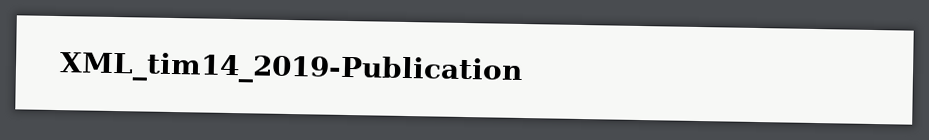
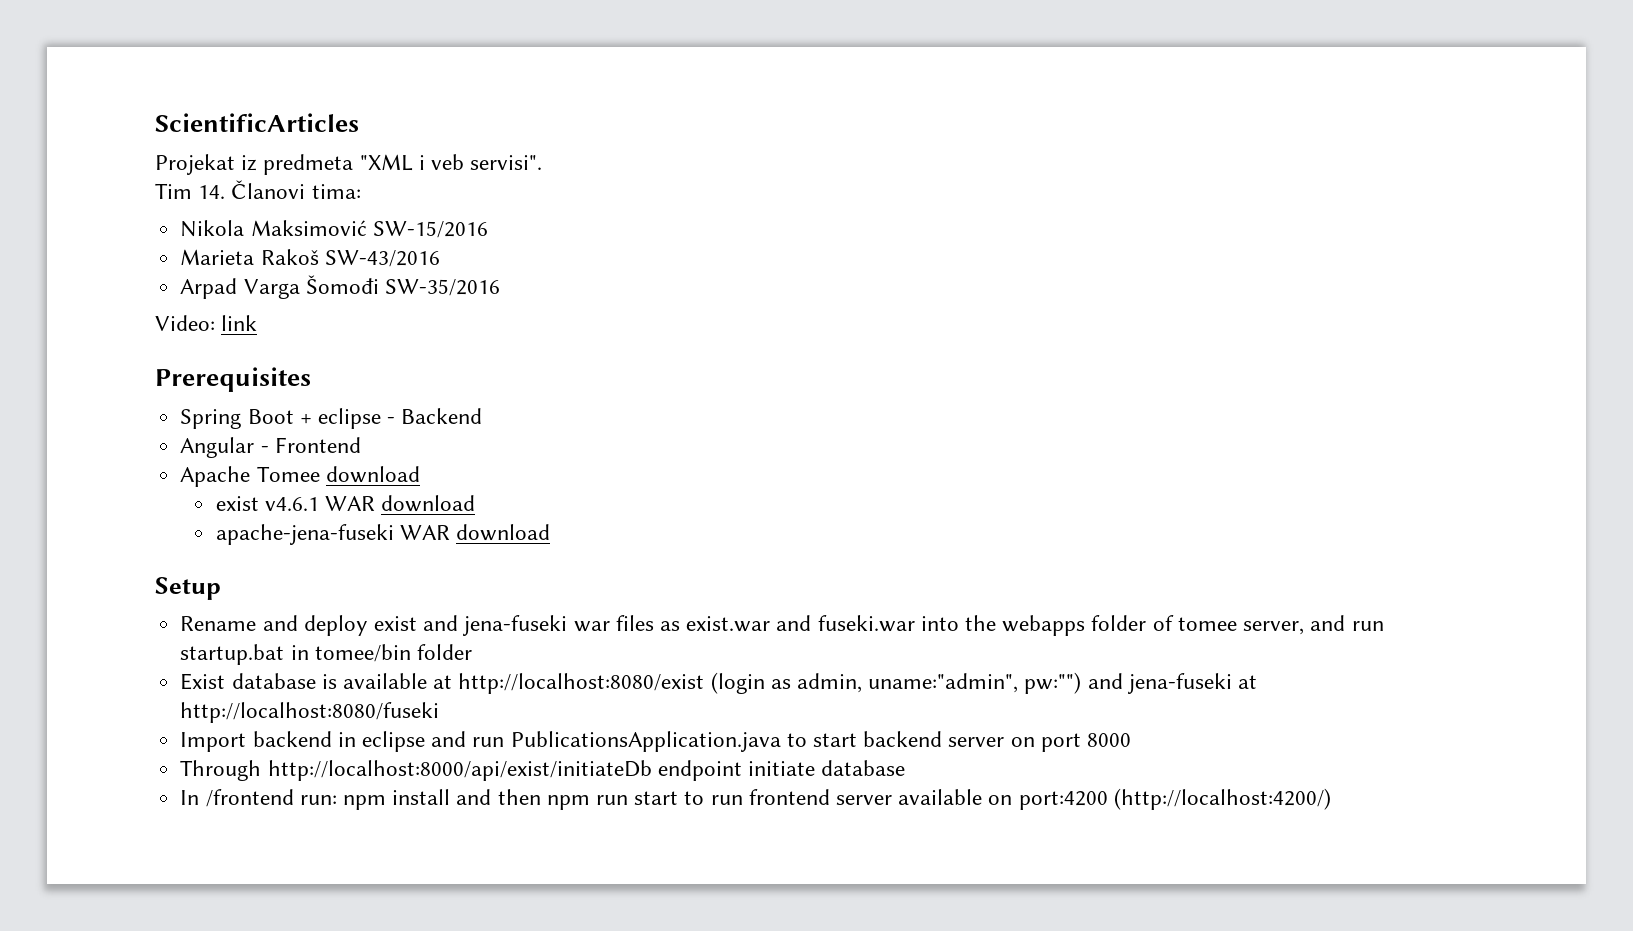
- XML_tim14_2019-Publication
+ ScientificArticles
+ Projekat iz predmeta "XML i veb servisi".
+ Tim 14. Članovi tima:
+ Nikola Maksimović SW-15/2016
+ Marieta Rakoš SW-43/2016
+ Arpad Varga Šomođi SW-35/2016
+ Video: link
+ Prerequisites
+ Spring Boot + eclipse - Backend
+ Angular - Frontend
+ Apache Tomee download
+ exist v4.6.1 WAR download
+ apache-jena-fuseki WAR download
+ Setup
+ Rename and deploy exist and jena-fuseki war files as exist.war and fuseki.war into the webapps folder of tomee server, and run startup.bat in tomee/bin folder
+ Exist database is available at http://localhost:8080/exist (login as admin, uname:"admin", pw:"") and jena-fuseki at http://localhost:8080/fuseki
+ Import backend in eclipse and run PublicationsApplication.java to start backend server on port 8000
+ Through http://localhost:8000/api/exist/initiateDb endpoint initiate database
+ In /frontend run: npm install and then npm run start to run frontend server available on port:4200 (http://localhost:4200/)

